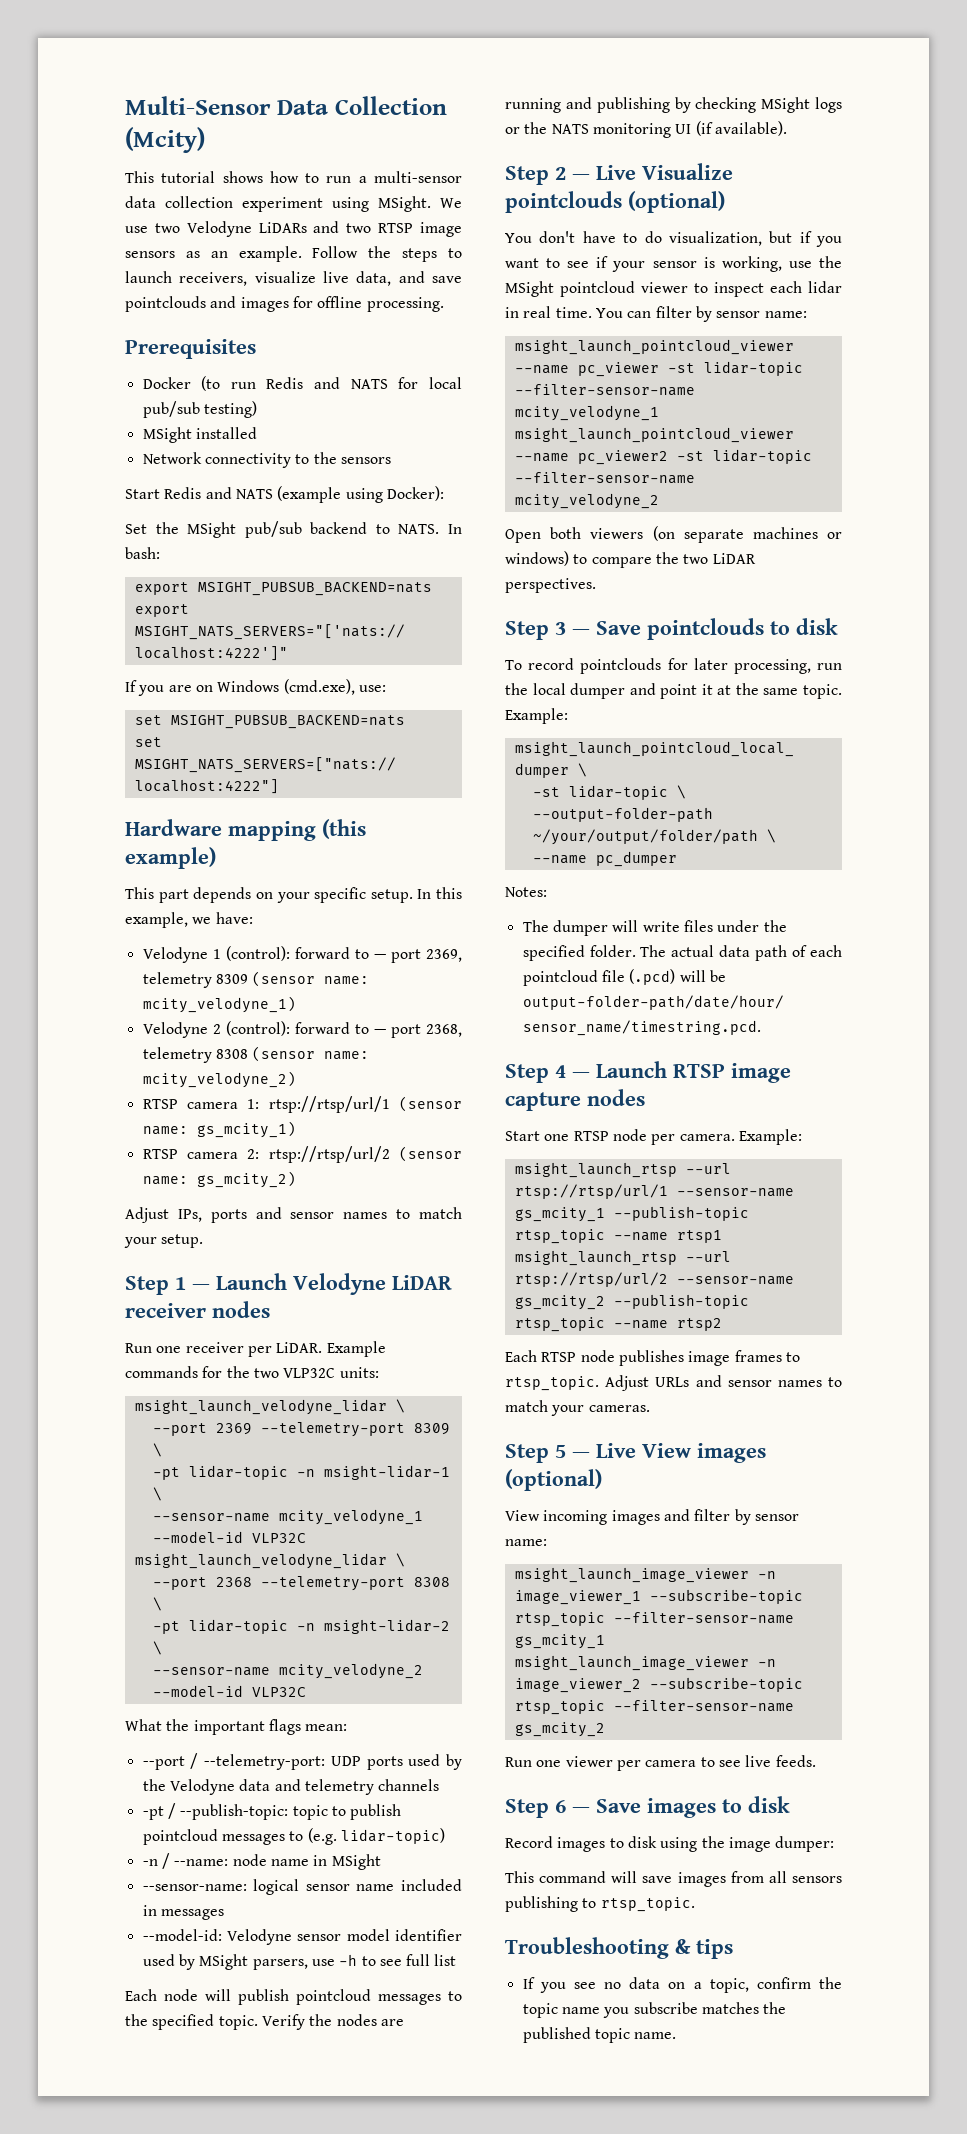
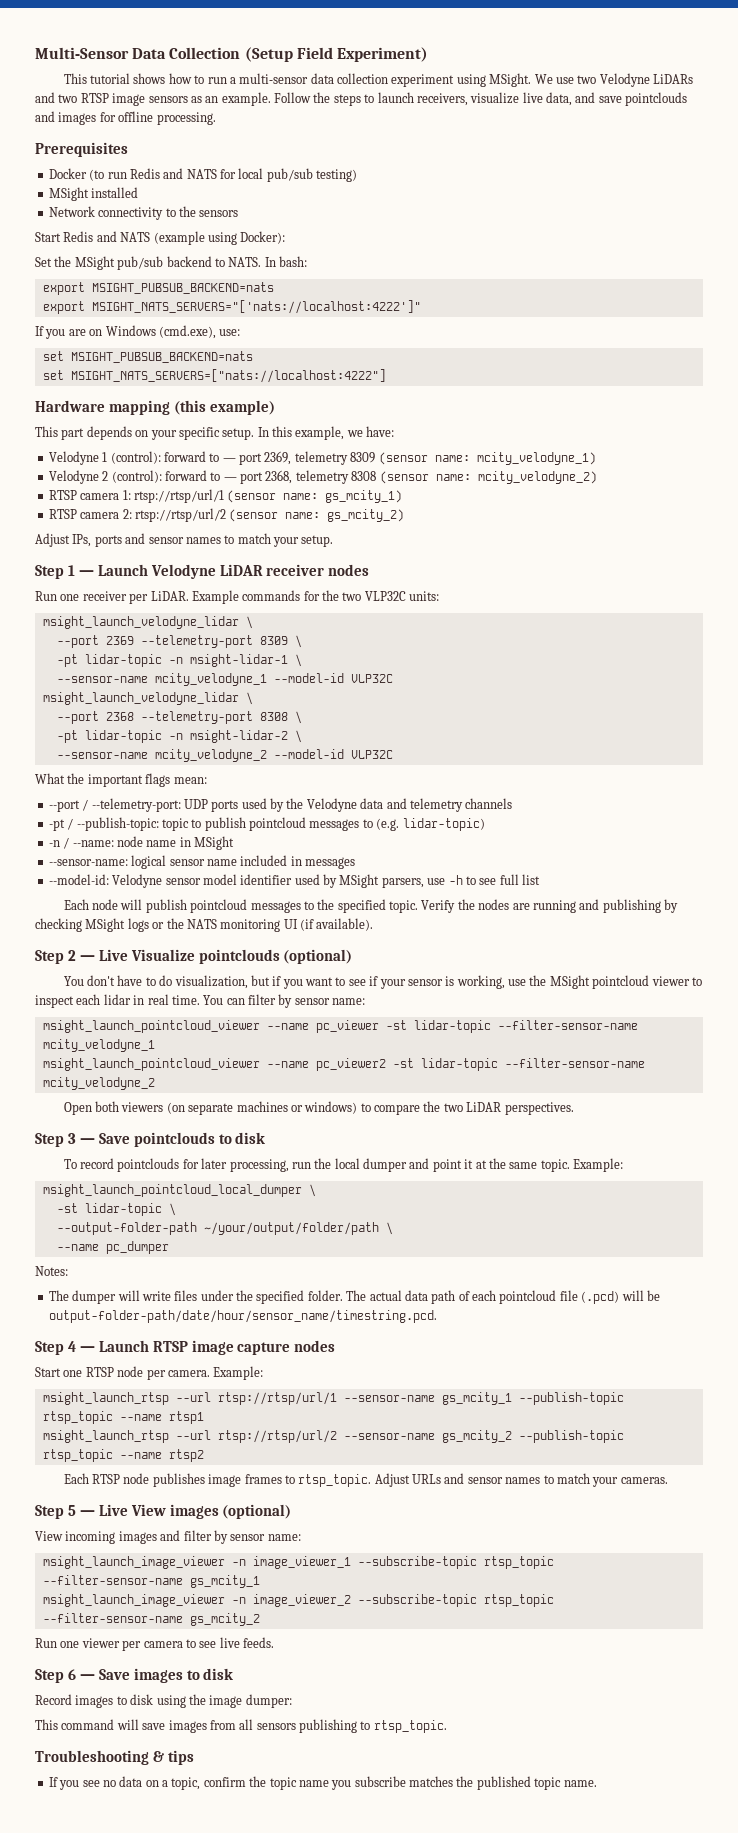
- Multi‑Sensor Data Collection (Mcity)
+ Multi‑Sensor Data Collection (Setup Field Experiment)

